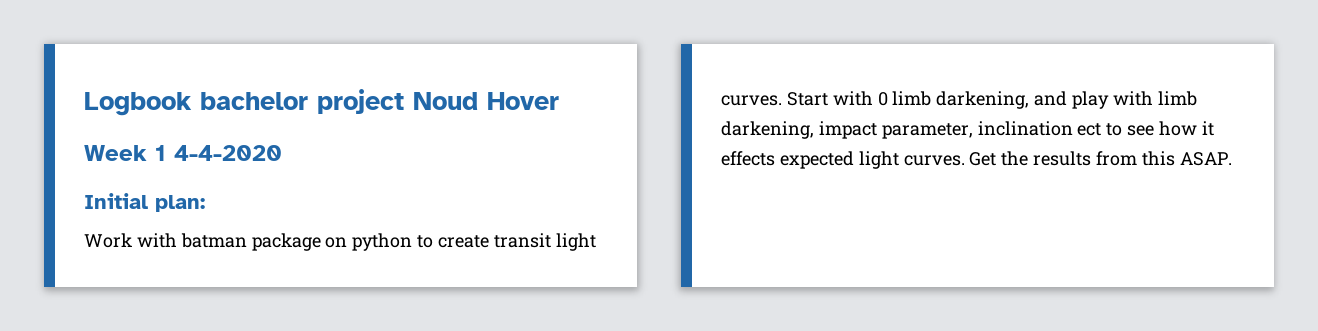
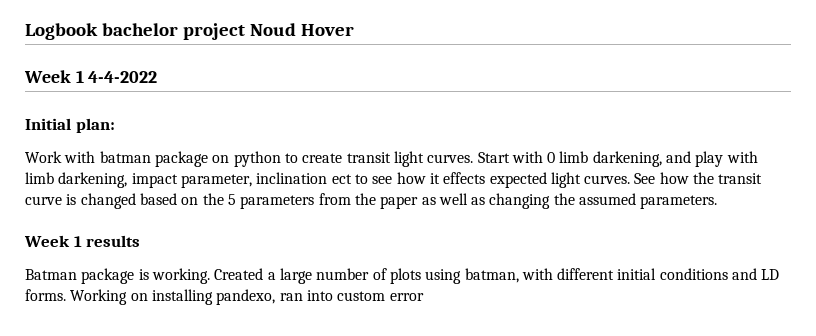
- Week 1 4-4-2020
+ Week 1 4-4-2022
- Get the results from this ASAP.
+ See how the transit curve is changed based on the 5 parameters from the paper as well as changing the assumed parameters.
+ Week 1 results
+ Batman package is working. Created a large number of plots using batman, with different initial conditions and LD forms. Working on installing pandexo, ran into custom error

